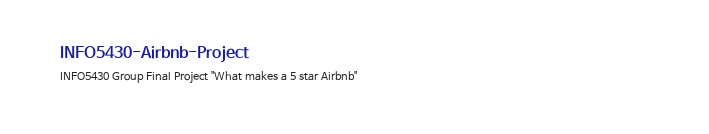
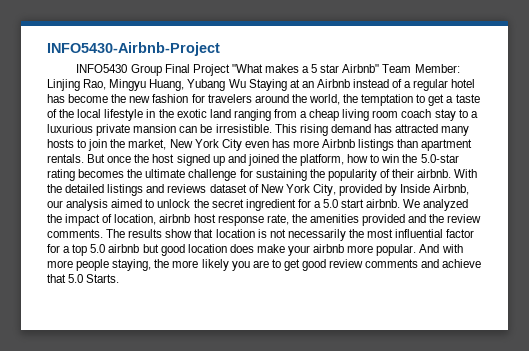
- INFO5430 Group Final Project "What makes a 5 star Airbnb"
+ INFO5430 Group Final Project "What makes a 5 star Airbnb" Team Member: Linjing Rao, Mingyu Huang, Yubang Wu Staying at an Airbnb instead of a regular hotel has become the new fashion for travelers around the world, the temptation to get a taste of the local lifestyle in the exotic land ranging from a cheap living room coach stay to a luxurious private mansion can be irresistible. This rising demand has attracted many hosts to join the market, New York City even has more Airbnb listings than apartment rentals. But once the host signed up and joined the platform, how to win the 5.0-star rating becomes the ultimate challenge for sustaining the popularity of their airbnb. With the detailed listings and reviews dataset of New York City, provided by Inside Airbnb, our analysis aimed to unlock the secret ingredient for a 5.0 start airbnb. We analyzed the impact of location, airbnb host response rate, the amenities provided and the review comments. The results show that location is not necessarily the most influential factor for a top 5.0 airbnb but good location does make your airbnb more popular. And with more people staying, the more likely you are to get good review comments and achieve that 5.0 Starts.

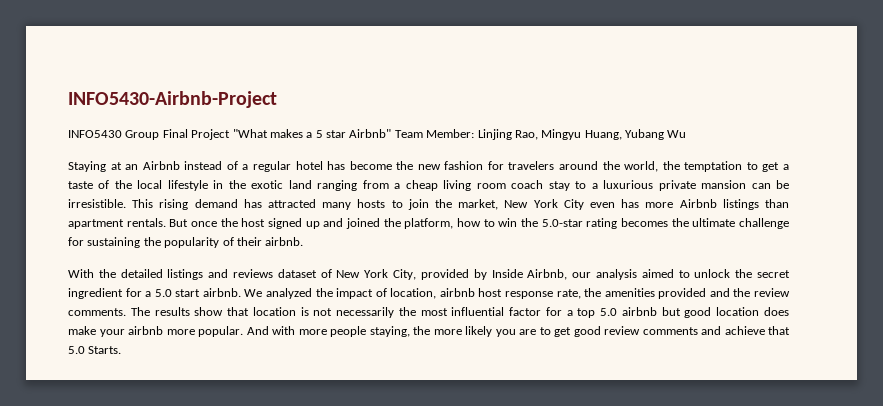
- Linjing Rao, Mingyu Huang, Yubang Wu Staying at an Airbnb instead of a regular hotel has become the new fashion for travelers around the world, the temptation to get a taste of the local lifestyle in the exotic land ranging from a cheap living room coach stay to a luxurious private mansion can be irresistible.
+ Linjing Rao, Mingyu Huang, Yubang Wu
+ Staying at an Airbnb instead of a regular hotel has become the new fashion for travelers around the world, the temptation to get a taste of the local lifestyle in the exotic land ranging from a cheap living room coach stay to a luxurious private mansion can be irresistible.
- But once the host signed up and joined the platform, how to win the 5.0-star rating becomes the ultimate challenge for sustaining the popularity of their airbnb. With the detailed listings and reviews dataset of New York City, provided by Inside Airbnb, our analysis aimed to unlock the secret ingredient for a 5.0 start airbnb.
+ But once the host signed up and joined the platform, how to win the 5.0-star rating becomes the ultimate challenge for sustaining the popularity of their airbnb.
+ With the detailed listings and reviews dataset of New York City, provided by Inside Airbnb, our analysis aimed to unlock the secret ingredient for a 5.0 start airbnb.

